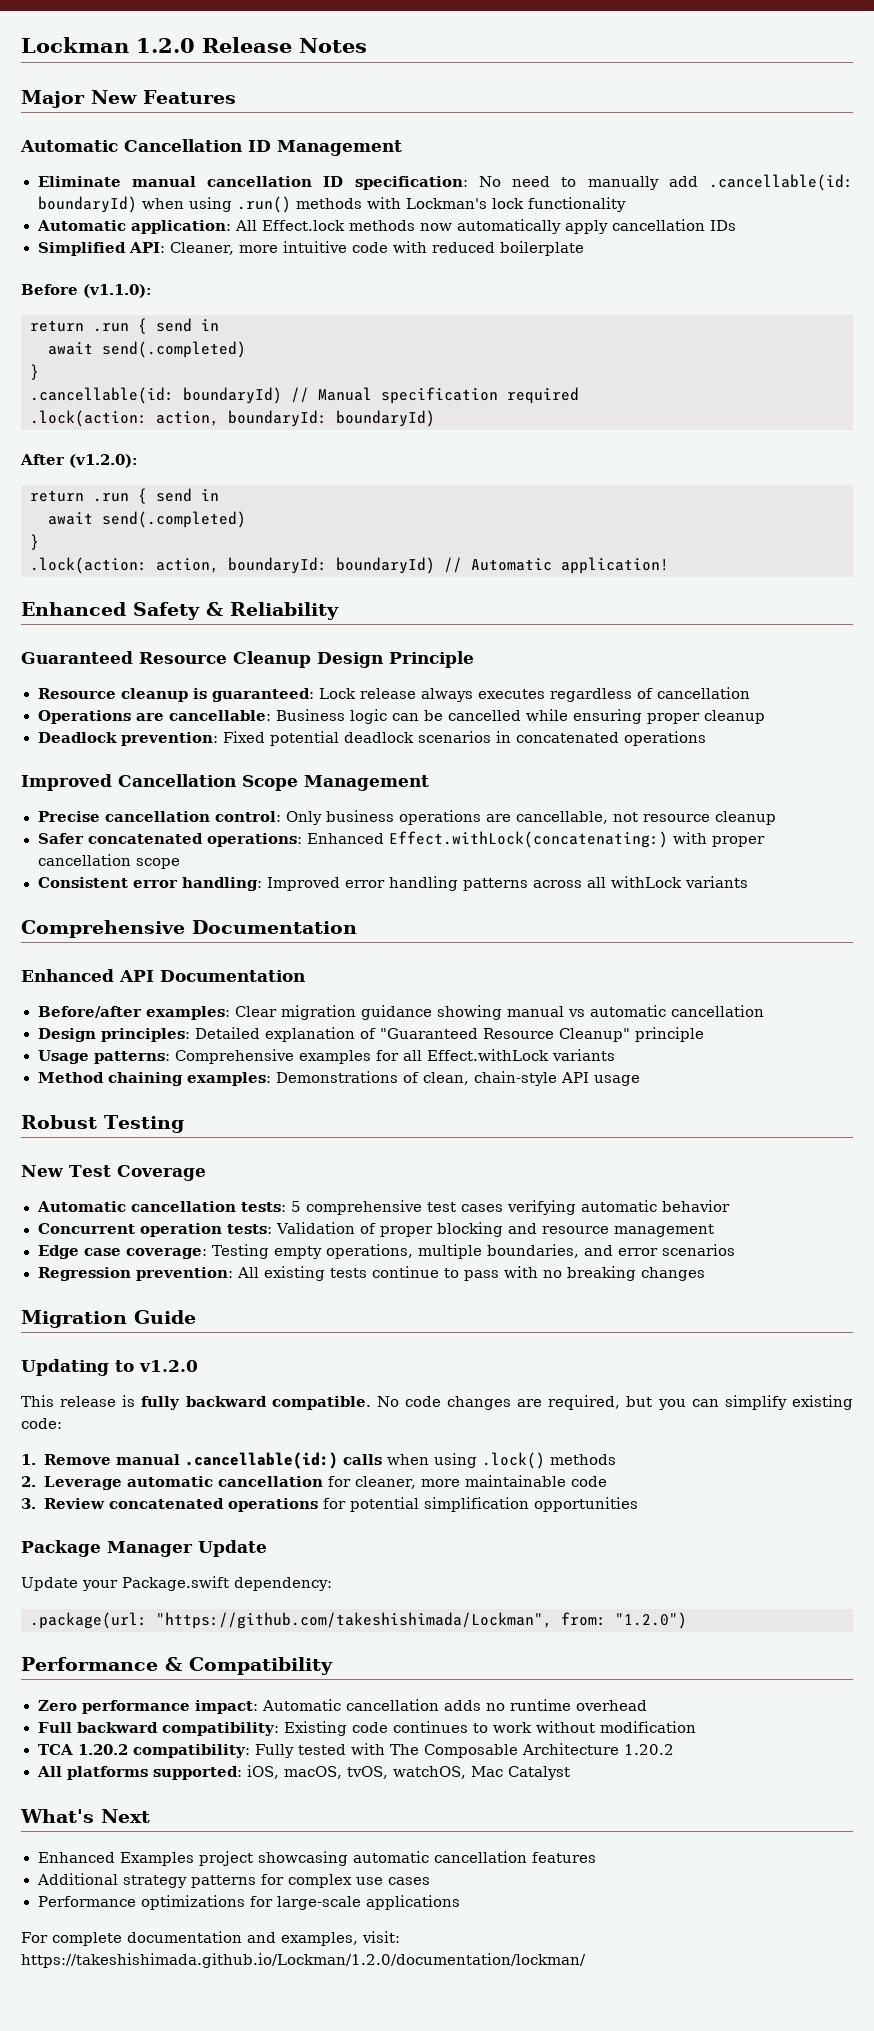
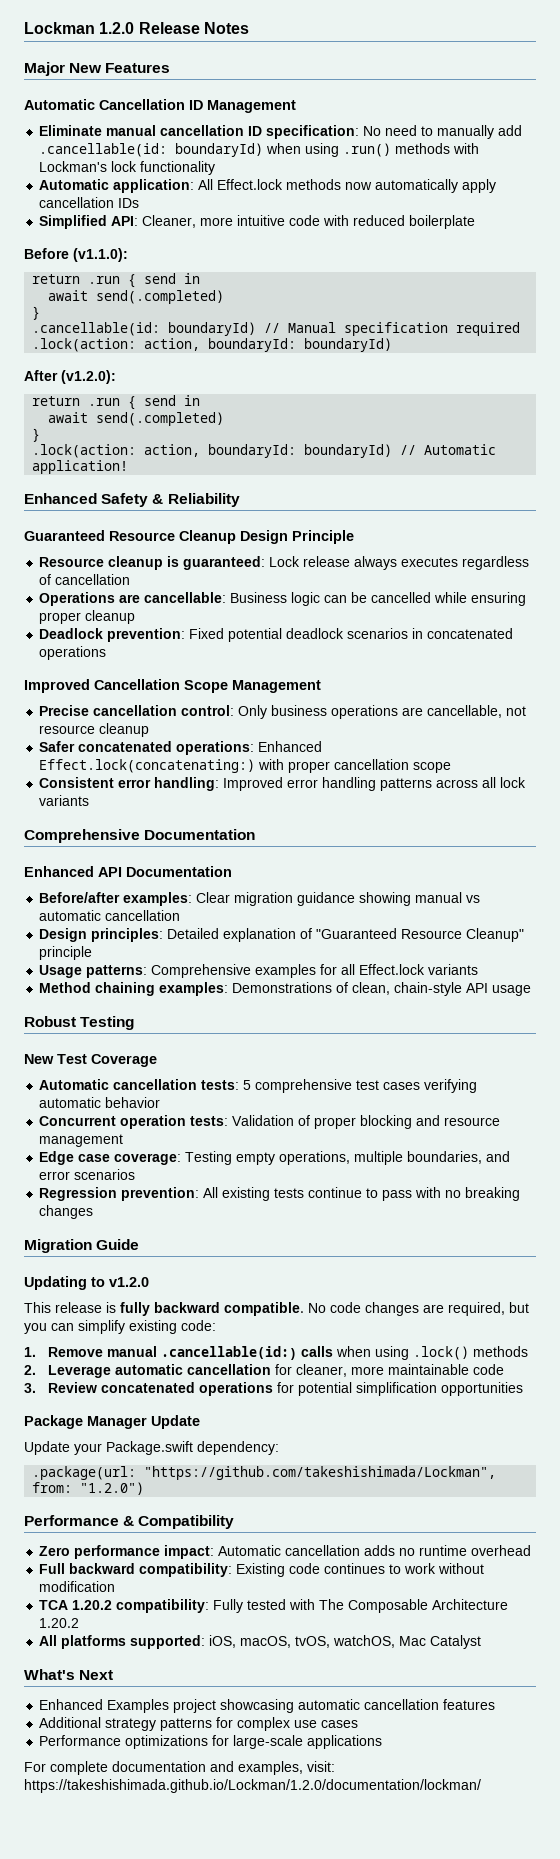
- Safer concatenated operations: Enhanced Effect.withLock(concatenating:) with proper cancellation scope
+ Safer concatenated operations: Enhanced Effect.lock(concatenating:) with proper cancellation scope
- Consistent error handling: Improved error handling patterns across all withLock variants
+ Consistent error handling: Improved error handling patterns across all lock variants
- Usage patterns: Comprehensive examples for all Effect.withLock variants
+ Usage patterns: Comprehensive examples for all Effect.lock variants

